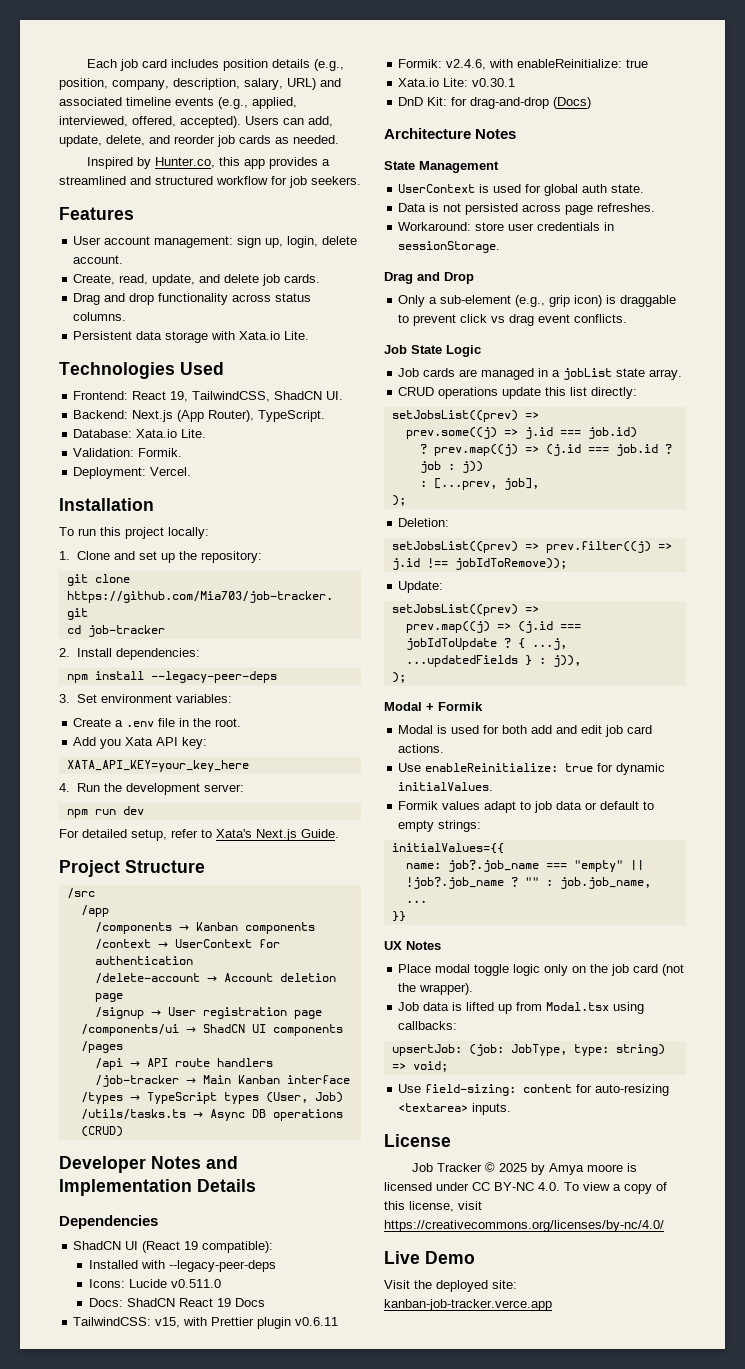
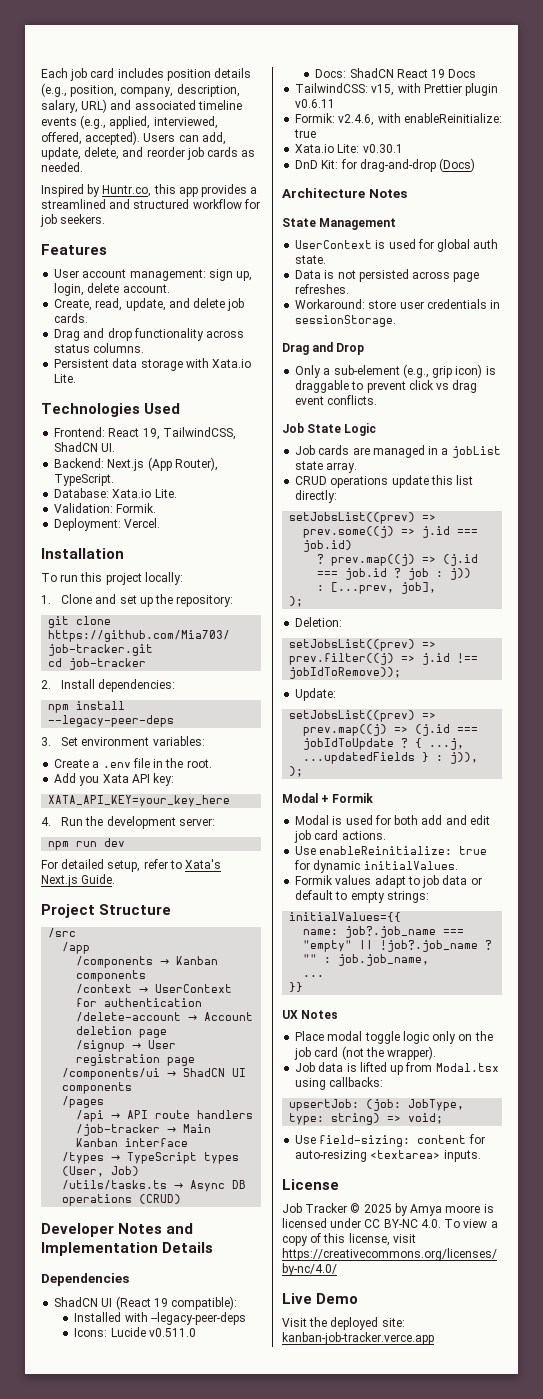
- Inspired by Hunter.co, this app provides a streamlined and structured workflow for job seekers.
+ Inspired by Huntr.co, this app provides a streamlined and structured workflow for job seekers.

